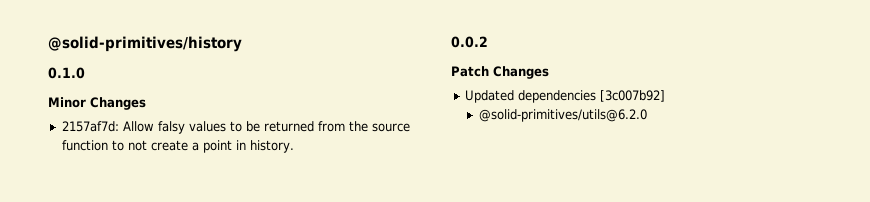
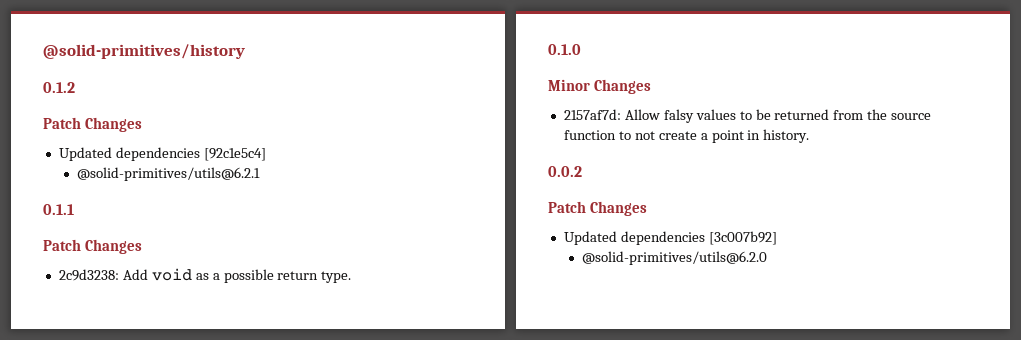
+ 0.1.2
+ Patch Changes
+ Updated dependencies [92c1e5c4]
+ @solid-primitives/utils@6.2.1
+ 0.1.1
+ Patch Changes
+ 2c9d3238: Add void as a possible return type.

